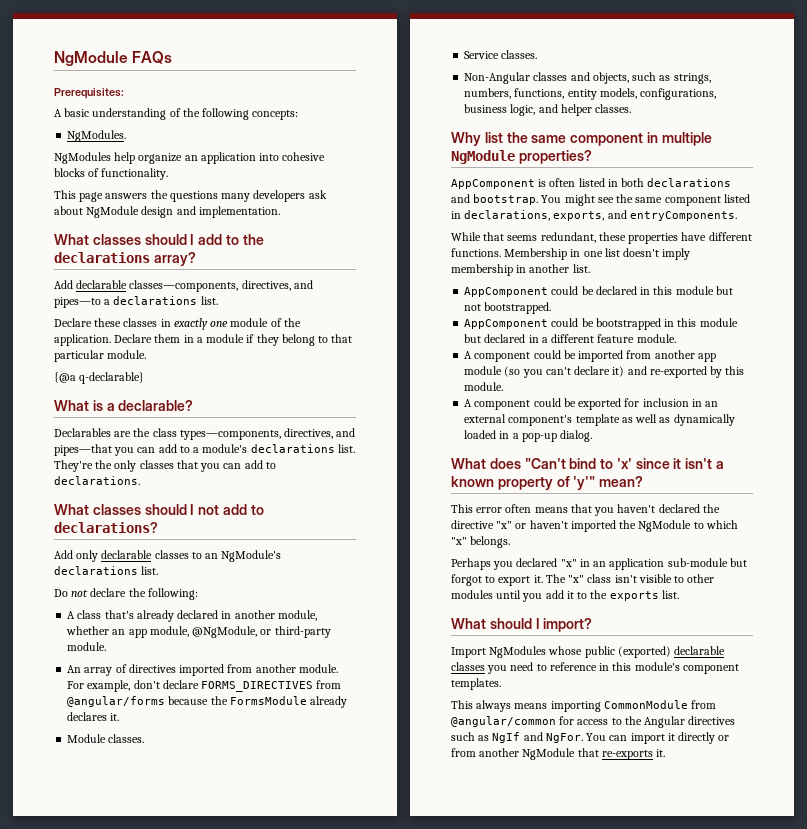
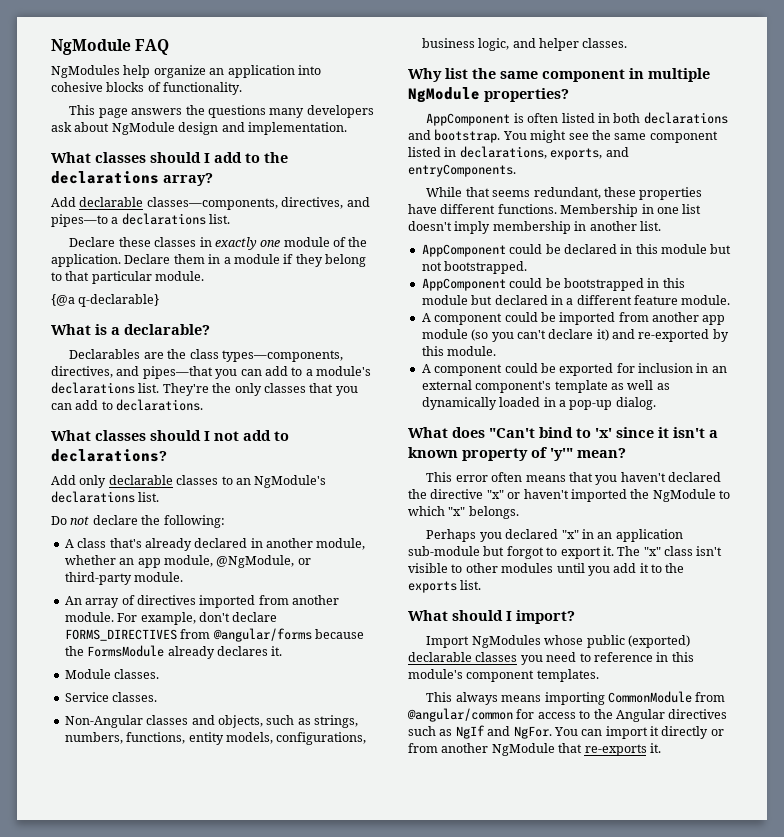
- NgModule FAQs
- Prerequisites:
- A basic understanding of the following concepts:
- NgModules.
+ NgModule FAQ

